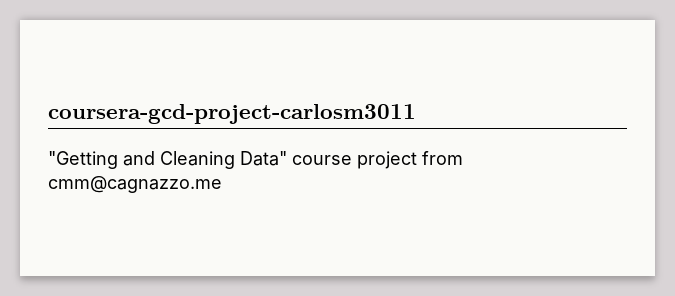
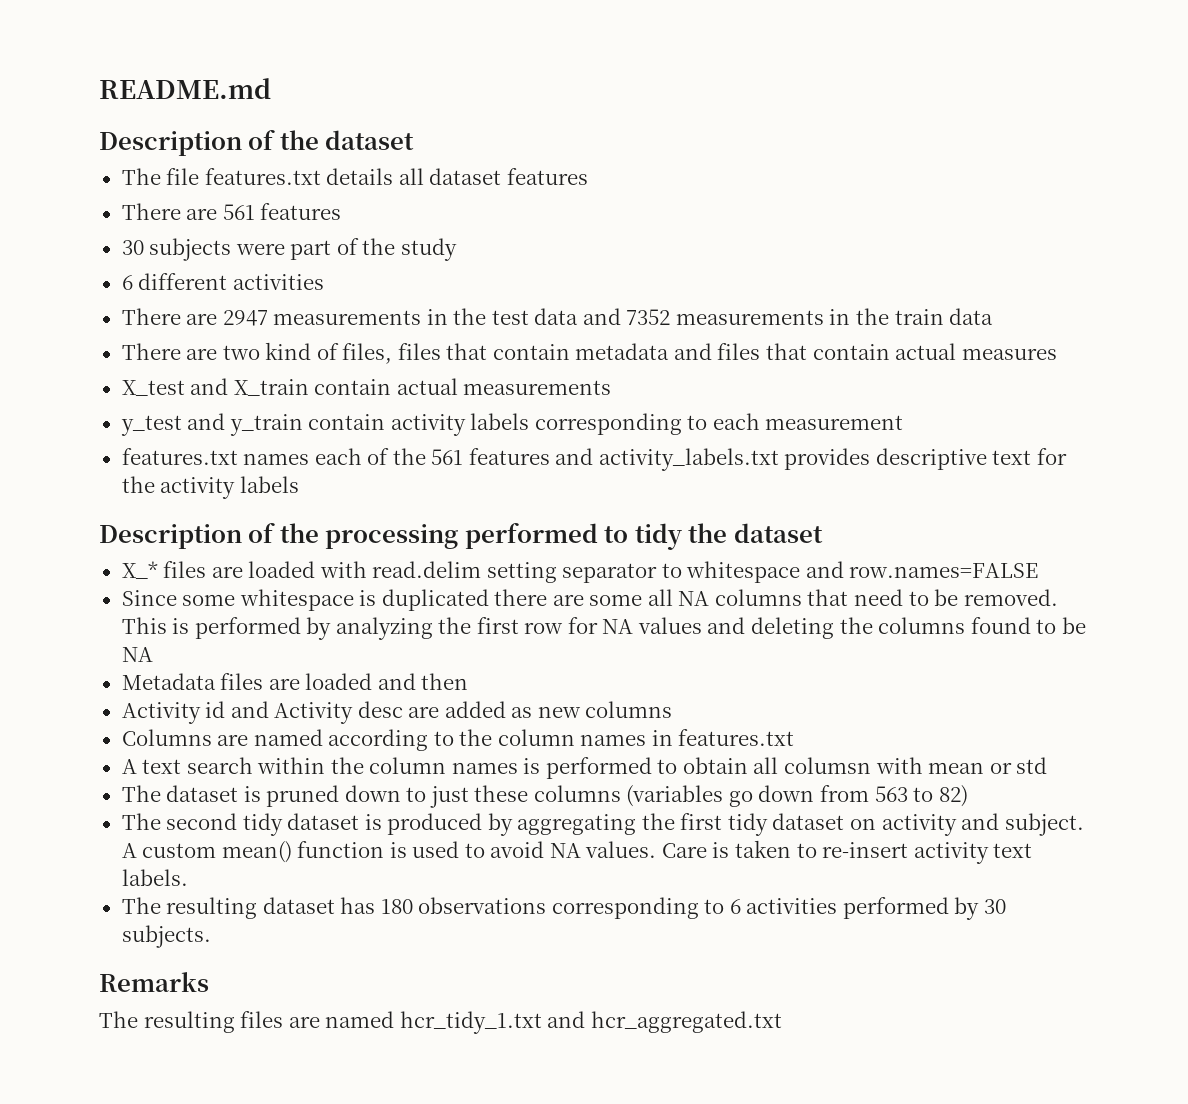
- coursera-gcd-project-carlosm3011
- "Getting and Cleaning Data" course project from cmm@cagnazzo.me
+ README.md
+ Description of the dataset
+ The file features.txt details all dataset features
+ There are 561 features
+ 30 subjects were part of the study
+ 6 different activities
+ There are 2947 measurements in the test data and 7352 measurements in the train data
+ There are two kind of files, files that contain metadata and files that contain actual measures
+ X_test and X_train contain actual measurements
+ y_test and y_train contain activity labels corresponding to each measurement
+ features.txt names each of the 561 features and activity_labels.txt provides descriptive text for the activity labels
+ Description of the processing performed to tidy the dataset
+ X_* files are loaded with read.delim setting separator to whitespace and row.names=FALSE
+ Since some whitespace is duplicated there are some all NA columns that need to be removed. This is performed by analyzing the first row for NA values and deleting the columns found to be NA
+ Metadata files are loaded and then
+ Activity id and Activity desc are added as new columns
+ Columns are named according to the column names in features.txt
+ A text search within the column names is performed to obtain all columsn with mean or std
+ The dataset is pruned down to just these columns (variables go down from 563 to 82)
+ The second tidy dataset is produced by aggregating the first tidy dataset on activity and subject. A custom mean() function is used to avoid NA values. Care is taken to re-insert activity text labels.
+ The resulting dataset has 180 observations corresponding to 6 activities performed by 30 subjects.
+ Remarks
+ The resulting files are named hcr_tidy_1.txt and hcr_aggregated.txt

